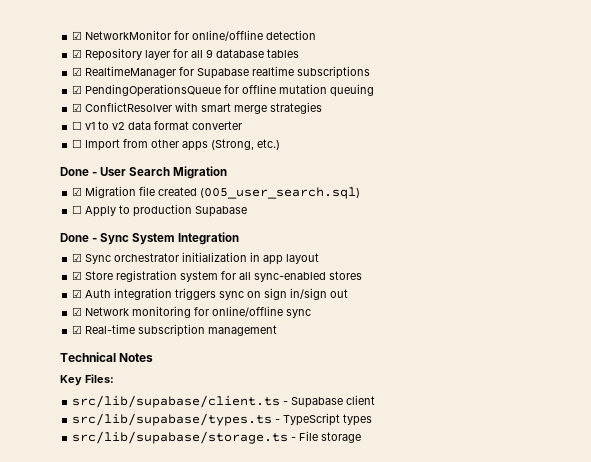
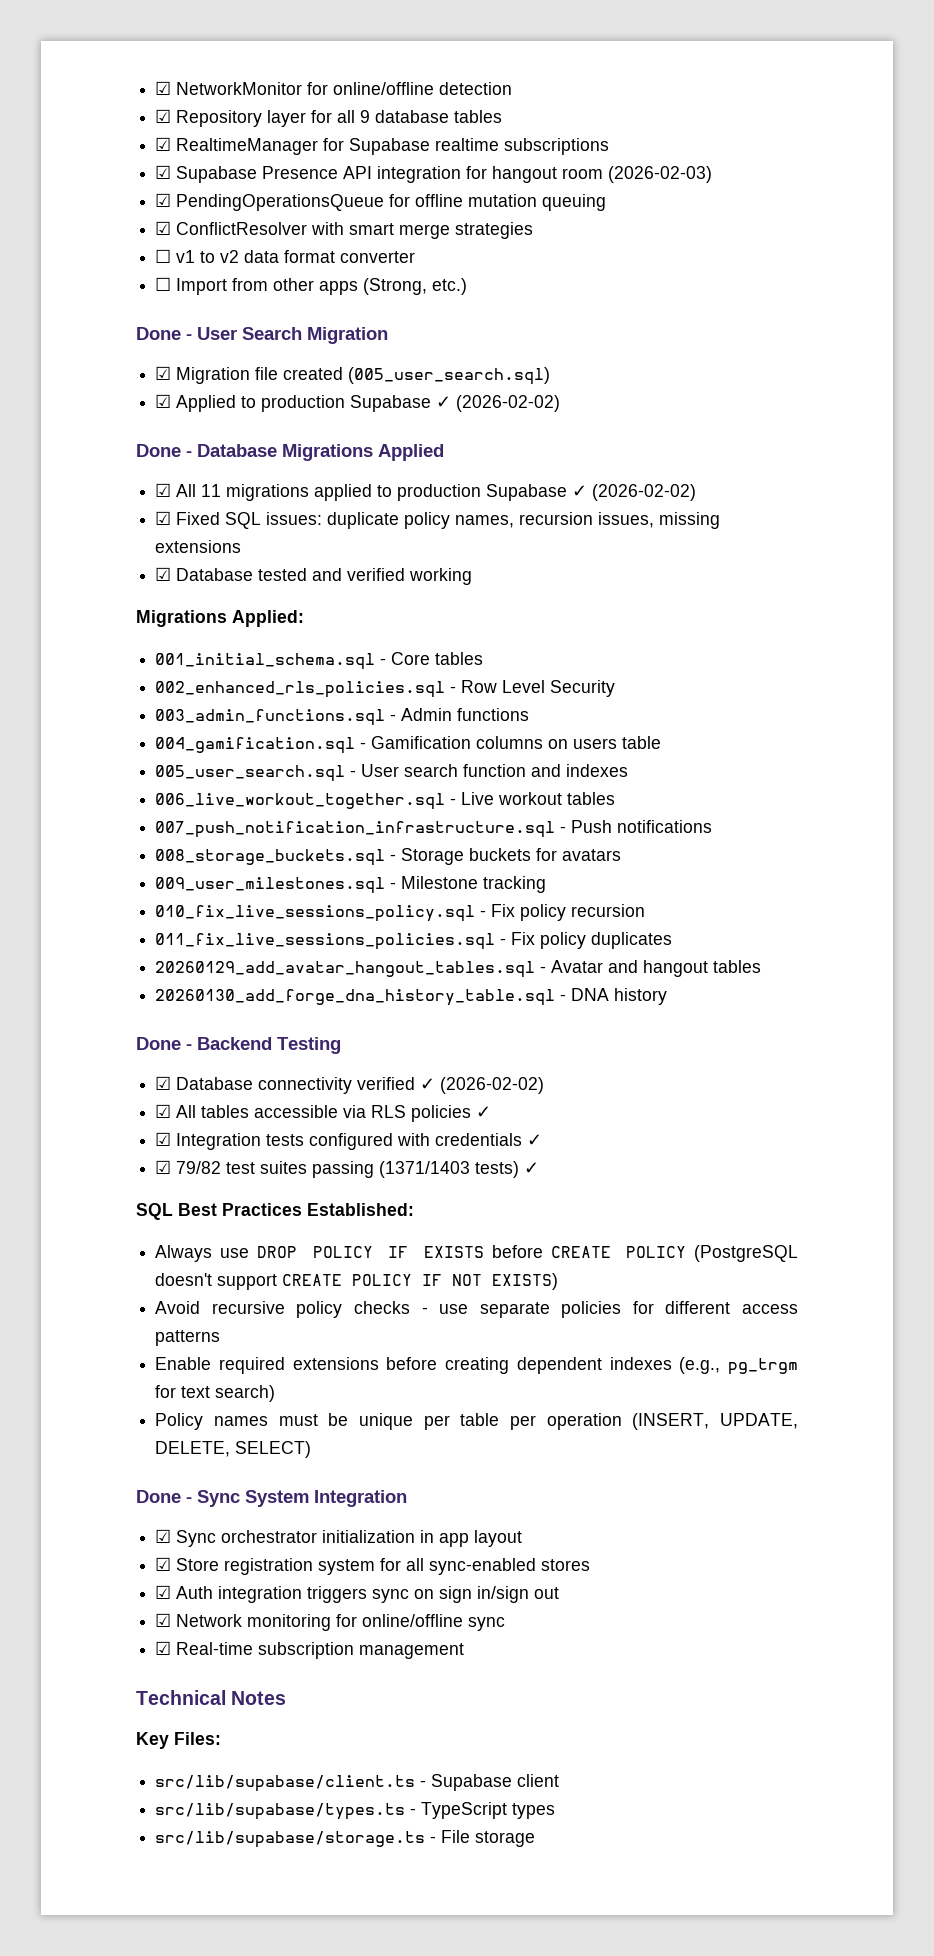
+ ☑ Supabase Presence API integration for hangout room (2026-02-03)
- ☐ Apply to production Supabase
+ ☑ Applied to production Supabase ✓ (2026-02-02)
+ Done - Database Migrations Applied
+ ☑ All 11 migrations applied to production Supabase ✓ (2026-02-02)
+ ☑ Fixed SQL issues: duplicate policy names, recursion issues, missing extensions
+ ☑ Database tested and verified working
+ Migrations Applied:
+ 001_initial_schema.sql - Core tables
+ 002_enhanced_rls_policies.sql - Row Level Security
+ 003_admin_functions.sql - Admin functions
+ 004_gamification.sql - Gamification columns on users table
+ 005_user_search.sql - User search function and indexes
+ 006_live_workout_together.sql - Live workout tables
+ 007_push_notification_infrastructure.sql - Push notifications
+ 008_storage_buckets.sql - Storage buckets for avatars
+ 009_user_milestones.sql - Milestone tracking
+ 010_fix_live_sessions_policy.sql - Fix policy recursion
+ 011_fix_live_sessions_policies.sql - Fix policy duplicates
+ 20260129_add_avatar_hangout_tables.sql - Avatar and hangout tables
+ 20260130_add_forge_dna_history_table.sql - DNA history
+ Done - Backend Testing
+ ☑ Database connectivity verified ✓ (2026-02-02)
+ ☑ All tables accessible via RLS policies ✓
+ ☑ Integration tests configured with credentials ✓
+ ☑ 79/82 test suites passing (1371/1403 tests) ✓
+ SQL Best Practices Established:
+ Always use DROP POLICY IF EXISTS before CREATE POLICY (PostgreSQL doesn't support CREATE POLICY IF NOT EXISTS)
+ Avoid recursive policy checks - use separate policies for different access patterns
+ Enable required extensions before creating dependent indexes (e.g., pg_trgm for text search)
+ Policy names must be unique per table per operation (INSERT, UPDATE, DELETE, SELECT)

